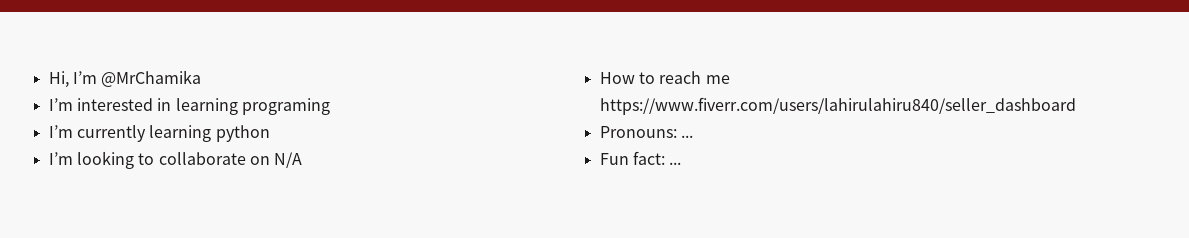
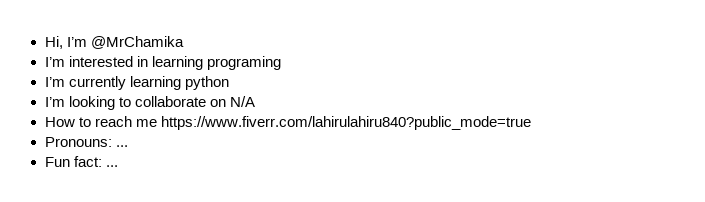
- How to reach me https://www.fiverr.com/users/lahirulahiru840/seller_dashboard
+ How to reach me https://www.fiverr.com/lahirulahiru840?public_mode=true

